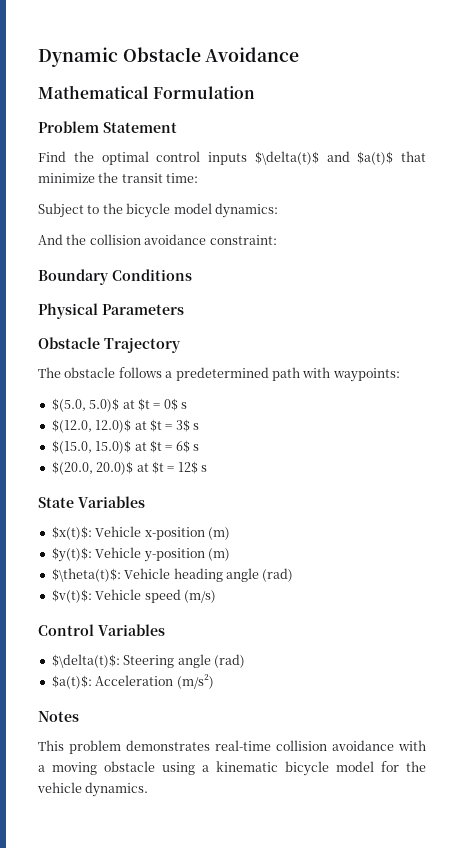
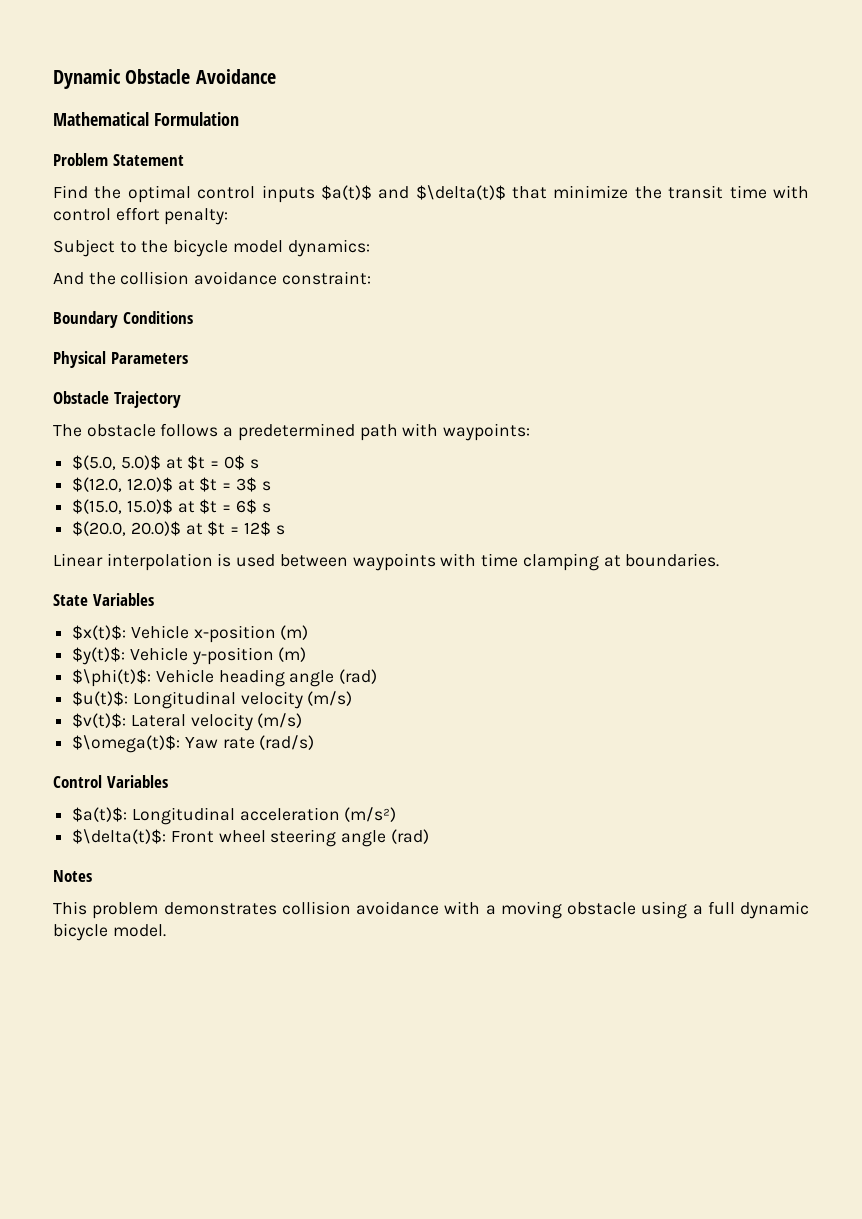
- Find the optimal control inputs $\delta(t)$ and $a(t)$ that minimize the transit time:
+ Find the optimal control inputs $a(t)$ and $\delta(t)$ that minimize the transit time with control effort penalty:
+ Linear interpolation is used between waypoints with time clamping at boundaries.
- $\theta(t)$: Vehicle heading angle (rad)
+ $\phi(t)$: Vehicle heading angle (rad)
+ $u(t)$: Longitudinal velocity (m/s)
- $v(t)$: Vehicle speed (m/s)
+ $v(t)$: Lateral velocity (m/s)
+ $\omega(t)$: Yaw rate (rad/s)
  Control Variables
- $\delta(t)$: Steering angle (rad)
- $a(t)$: Acceleration (m/s²)
+ $a(t)$: Longitudinal acceleration (m/s²)
+ $\delta(t)$: Front wheel steering angle (rad)
- This problem demonstrates real-time collision avoidance with a moving obstacle using a kinematic bicycle model for the vehicle dynamics.
+ This problem demonstrates collision avoidance with a moving obstacle using a full dynamic bicycle model.

